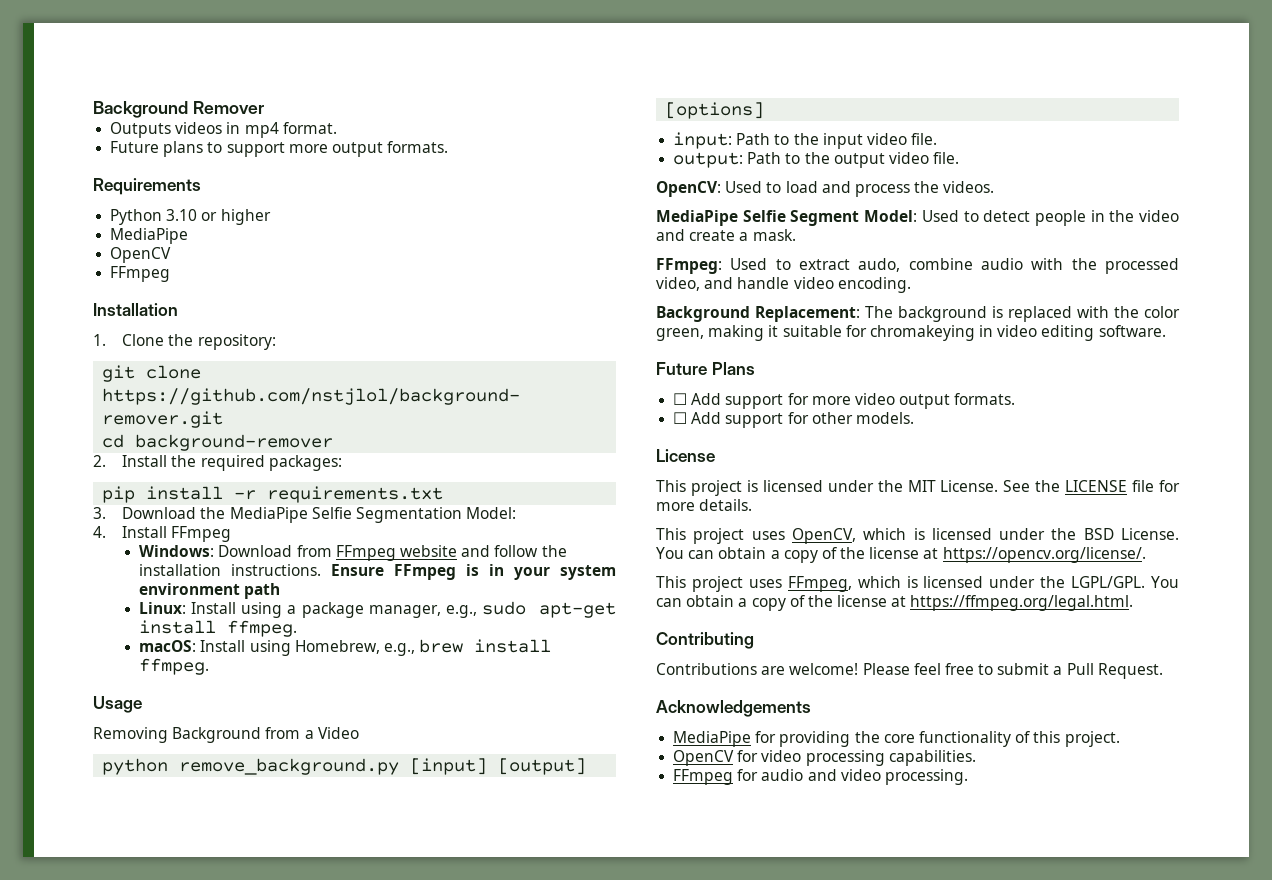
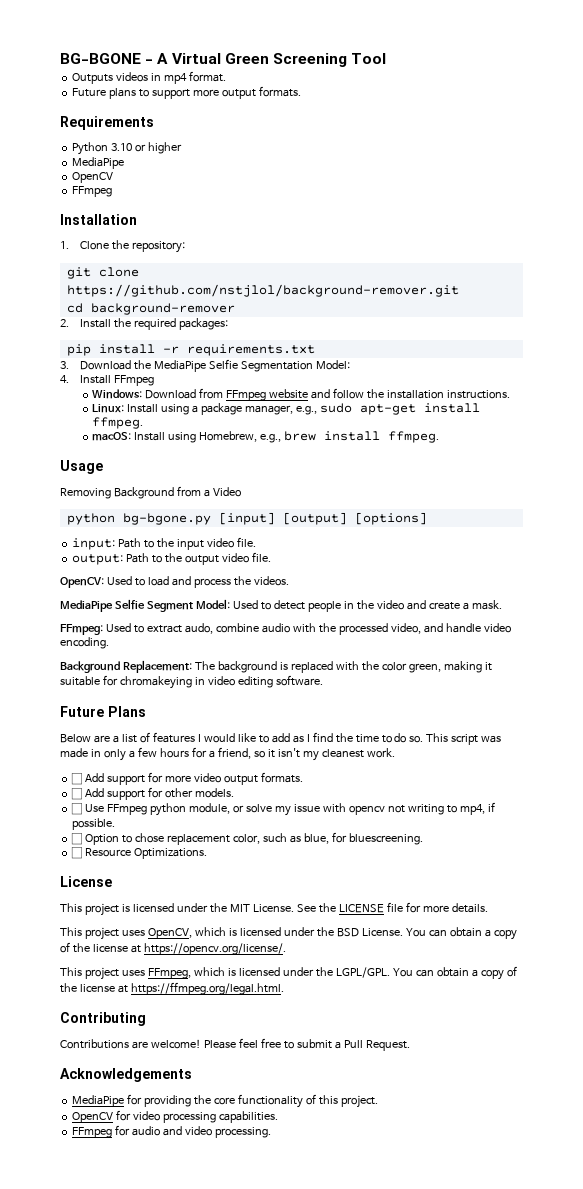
- Background Remover
+ BG-BGONE - A Virtual Green Screening Tool
- Ensure FFmpeg is in your system environment path
- python remove_background.py [input] [output] [options]
+ python bg-bgone.py [input] [output] [options]
+ Below are a list of features I would like to add as I find the time to do so. This script was made in only a few hours for a friend, so it isn't my cleanest work.
+ ☐ Use FFmpeg python module, or solve my issue with opencv not writing to mp4, if possible.
+ ☐ Option to chose replacement color, such as blue, for bluescreening.
+ ☐ Resource Optimizations.

